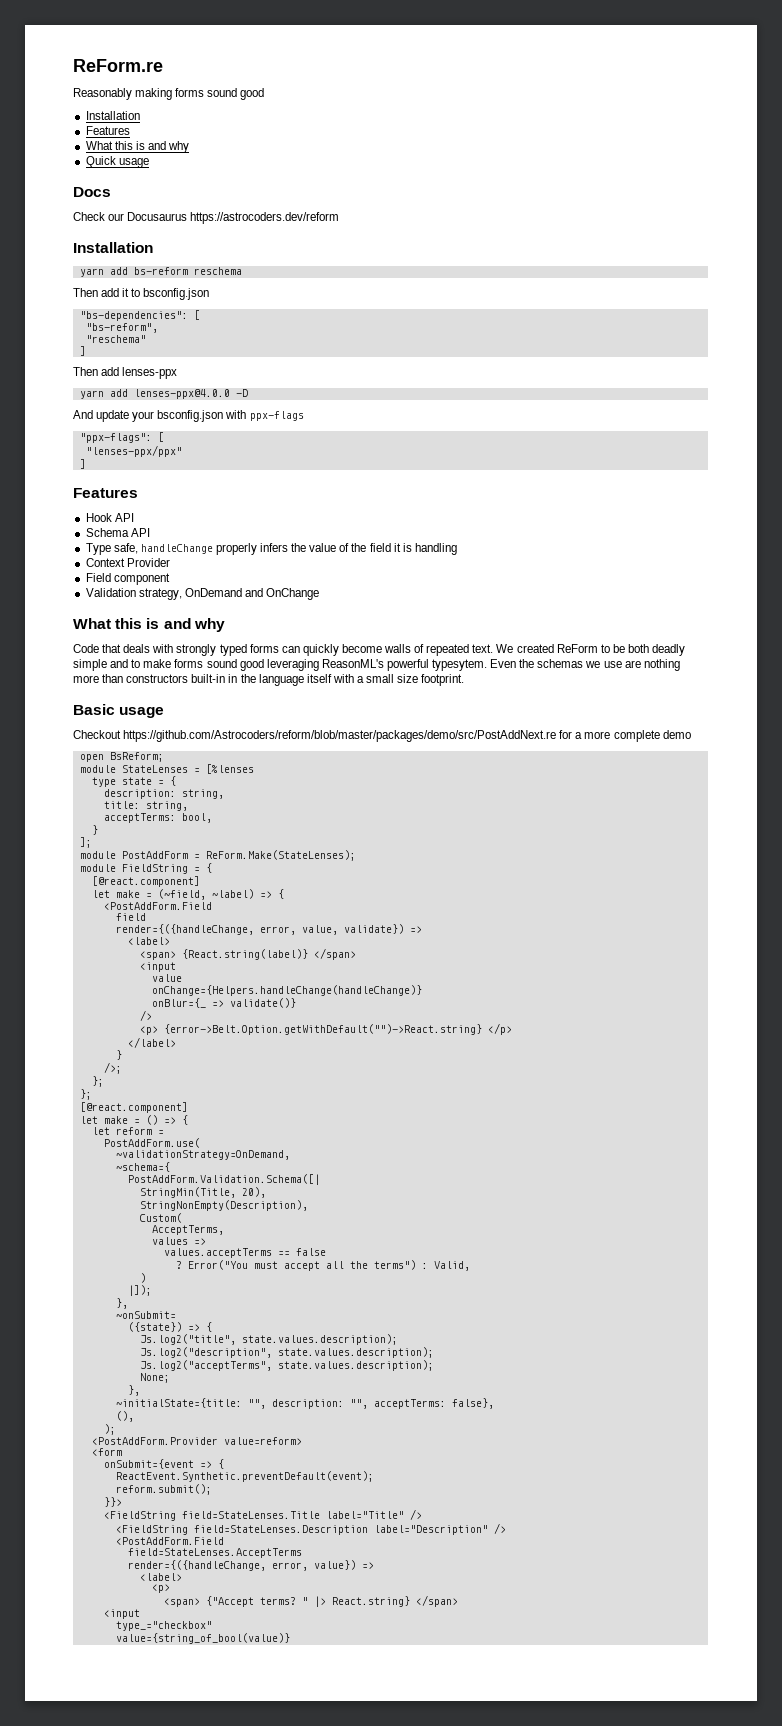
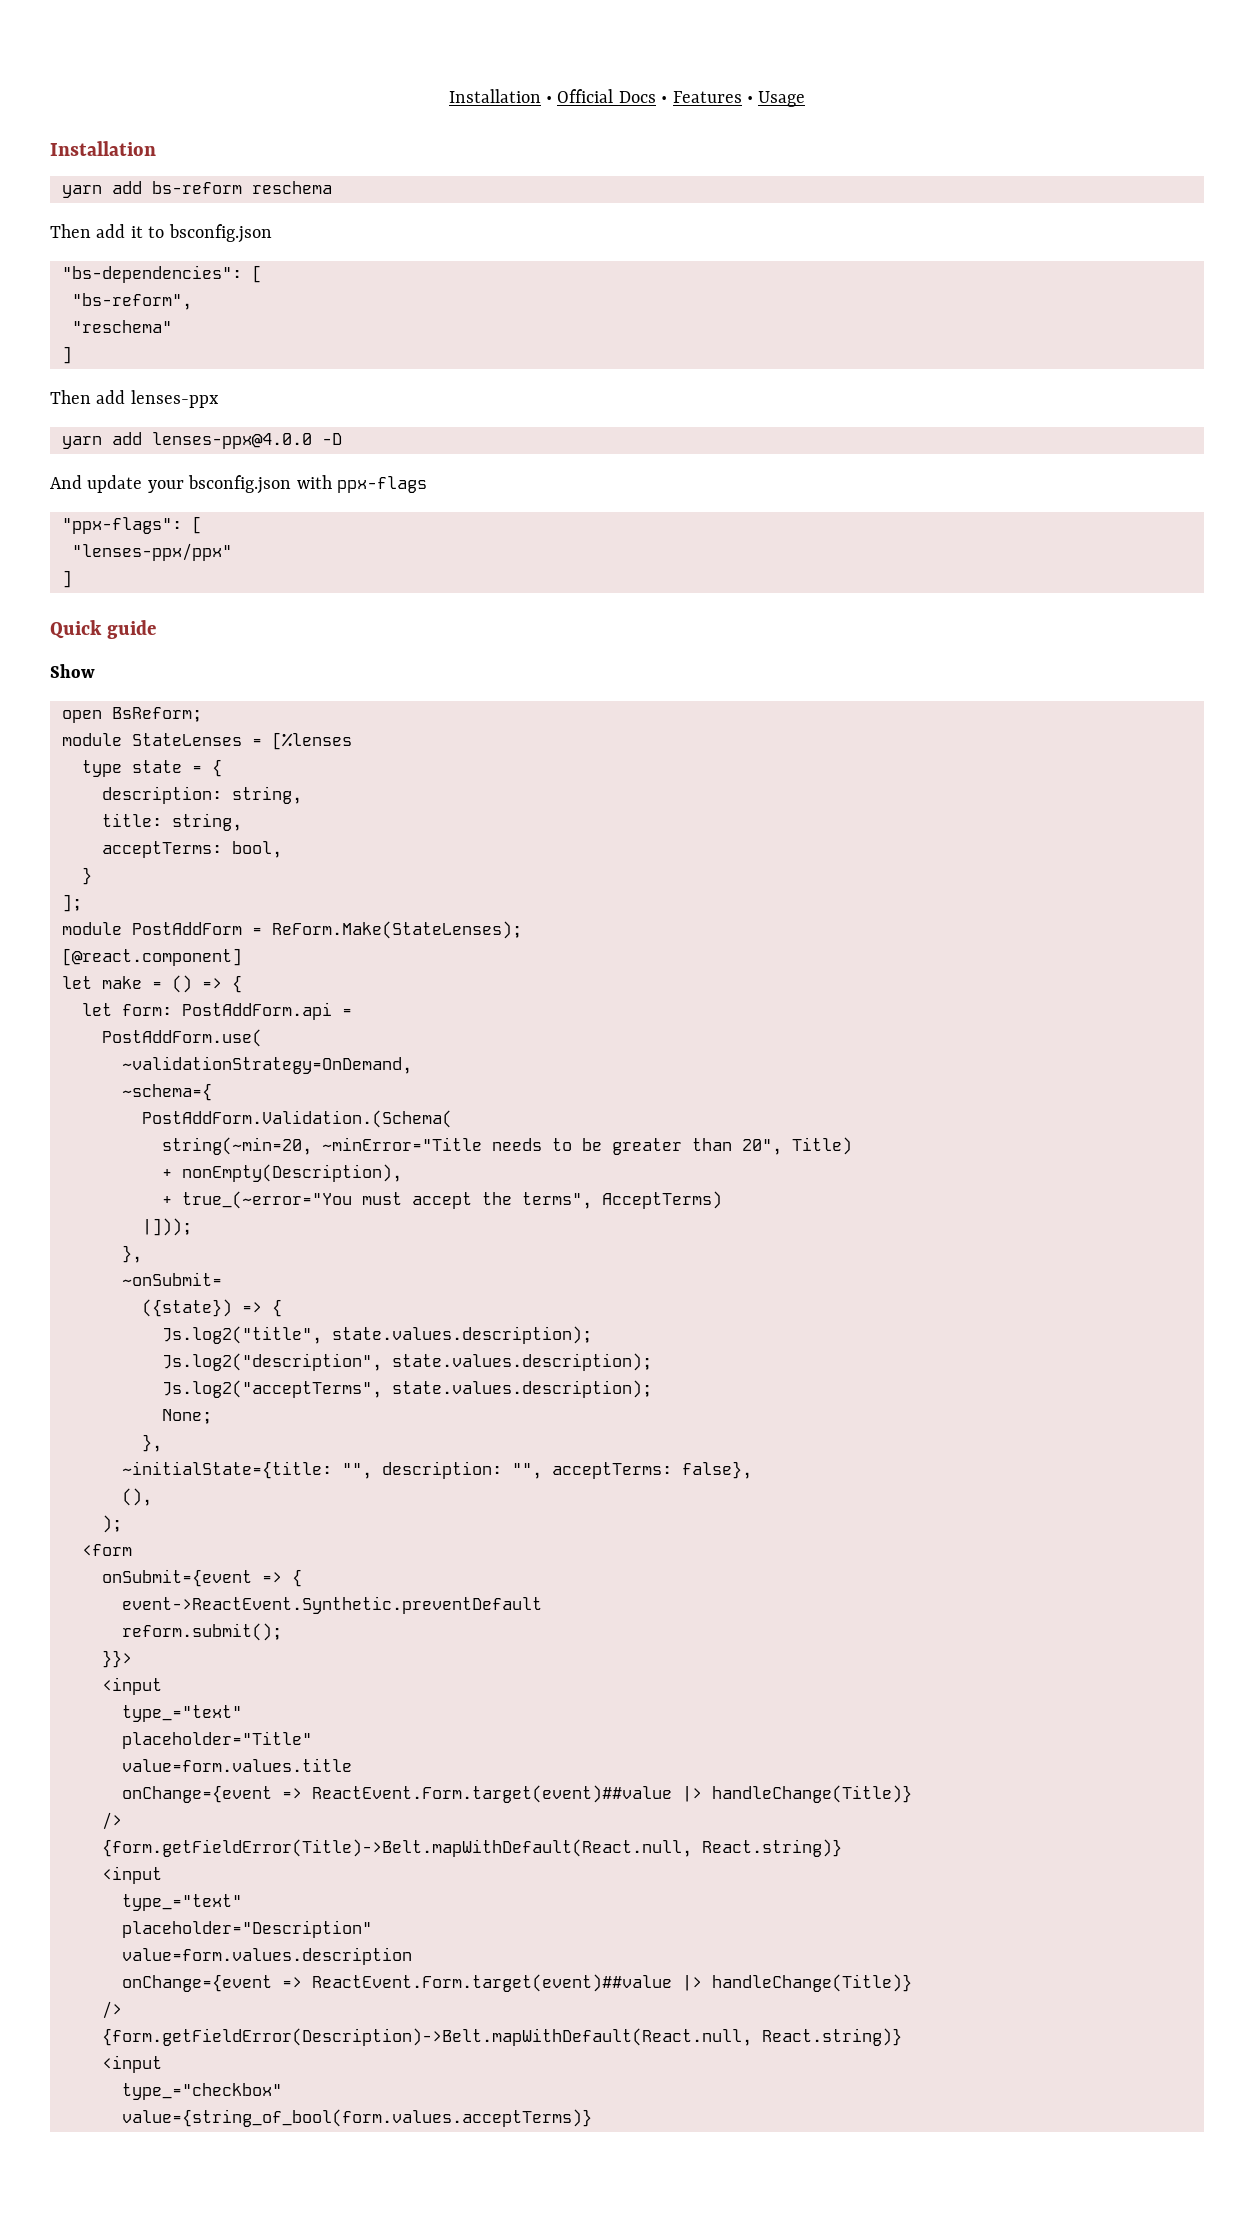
- ReForm.re
- Reasonably making forms sound good
- Installation
- Features
- What this is and why
- Quick usage
- Docs
- Check our Docusaurus https://astrocoders.dev/reform
+ Installation • Official Docs • Features • Usage
  "lenses-ppx/ppx"
  ]
- Features
- Hook API
- Schema API
- Type safe, handleChange properly infers the value of the field it is handling
- Context Provider
- Field component
- Validation strategy, OnDemand and OnChange
- What this is and why
- Code that deals with strongly typed forms can quickly become walls of repeated text. We created ReForm to be both deadly simple and to make forms sound good leveraging ReasonML's powerful typesytem. Even the schemas we use are nothing more than constructors built-in in the language itself with a small size footprint.
- Basic usage
- Checkout https://github.com/Astrocoders/reform/blob/master/packages/demo/src/PostAddNext.re for a more complete demo
+ Quick guide
+ Show
- module FieldString = {
- [@react.component]
- let make = (~field, ~label) => {
- <PostAddForm.Field
- field
- render={({handleChange, error, value, validate}) =>
- <label>
- <span> {React.string(label)} </span>
- <input
- value
- onChange={Helpers.handleChange(handleChange)}
- onBlur={_ => validate()}
- />
- <p> {error->Belt.Option.getWithDefault("")->React.string} </p>
- </label>
- }
- />;
- };
- };
- let reform =
+ let form: PostAddForm.api =
- PostAddForm.Validation.Schema([|
- StringMin(Title, 20),
- StringNonEmpty(Description),
- Custom(
- AcceptTerms,
- values =>
- values.acceptTerms == false
- ? Error("You must accept all the terms") : Valid,
- )
- |]);
+ PostAddForm.Validation.(Schema(
+ string(~min=20, ~minError="Title needs to be greater than 20", Title)
+ + nonEmpty(Description),
+ + true_(~error="You must accept the terms", AcceptTerms)
+ |]));
- <PostAddForm.Provider value=reform>
- ReactEvent.Synthetic.preventDefault(event);
+ event->ReactEvent.Synthetic.preventDefault
  }}>
- <FieldString field=StateLenses.Title label="Title" />
- <FieldString field=StateLenses.Description label="Description" />
- <PostAddForm.Field
- field=StateLenses.AcceptTerms
- render={({handleChange, error, value}) =>
- <label>
- <p>
- <span> {"Accept terms? " |> React.string} </span>
+ <input
+ type_="text"
+ placeholder="Title"
+ value=form.values.title
+ onChange={event => ReactEvent.Form.target(event)##value |> handleChange(Title)}
+ />
+ {form.getFieldError(Title)->Belt.mapWithDefault(React.null, React.string)}
+ <input
+ type_="text"
+ placeholder="Description"
+ value=form.values.description
+ onChange={event => ReactEvent.Form.target(event)##value |> handleChange(Title)}
+ />
+ {form.getFieldError(Description)->Belt.mapWithDefault(React.null, React.string)}
- value={string_of_bool(value)}
+ value={string_of_bool(form.values.acceptTerms)}

